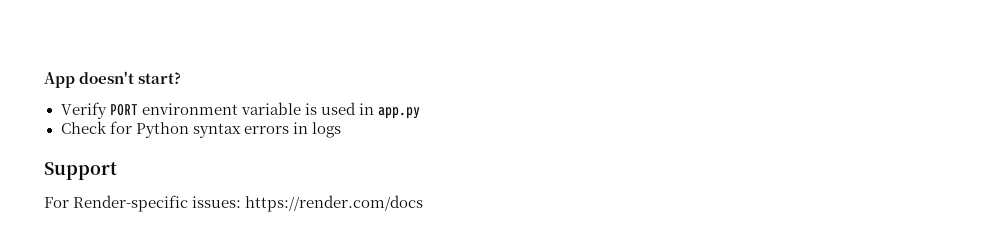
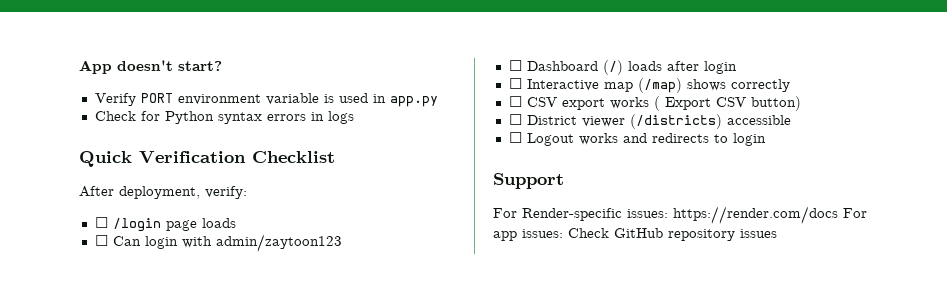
+ Quick Verification Checklist
+ After deployment, verify:
+ ☐ /login page loads
+ ☐ Can login with admin/zaytoon123
+ ☐ Dashboard (/) loads after login
+ ☐ Interactive map (/map) shows correctly
+ ☐ CSV export works ( Export CSV button)
+ ☐ District viewer (/districts) accessible
+ ☐ Logout works and redirects to login
- For Render-specific issues: https://render.com/docs
+ For Render-specific issues: https://render.com/docs For app issues: Check GitHub repository issues

